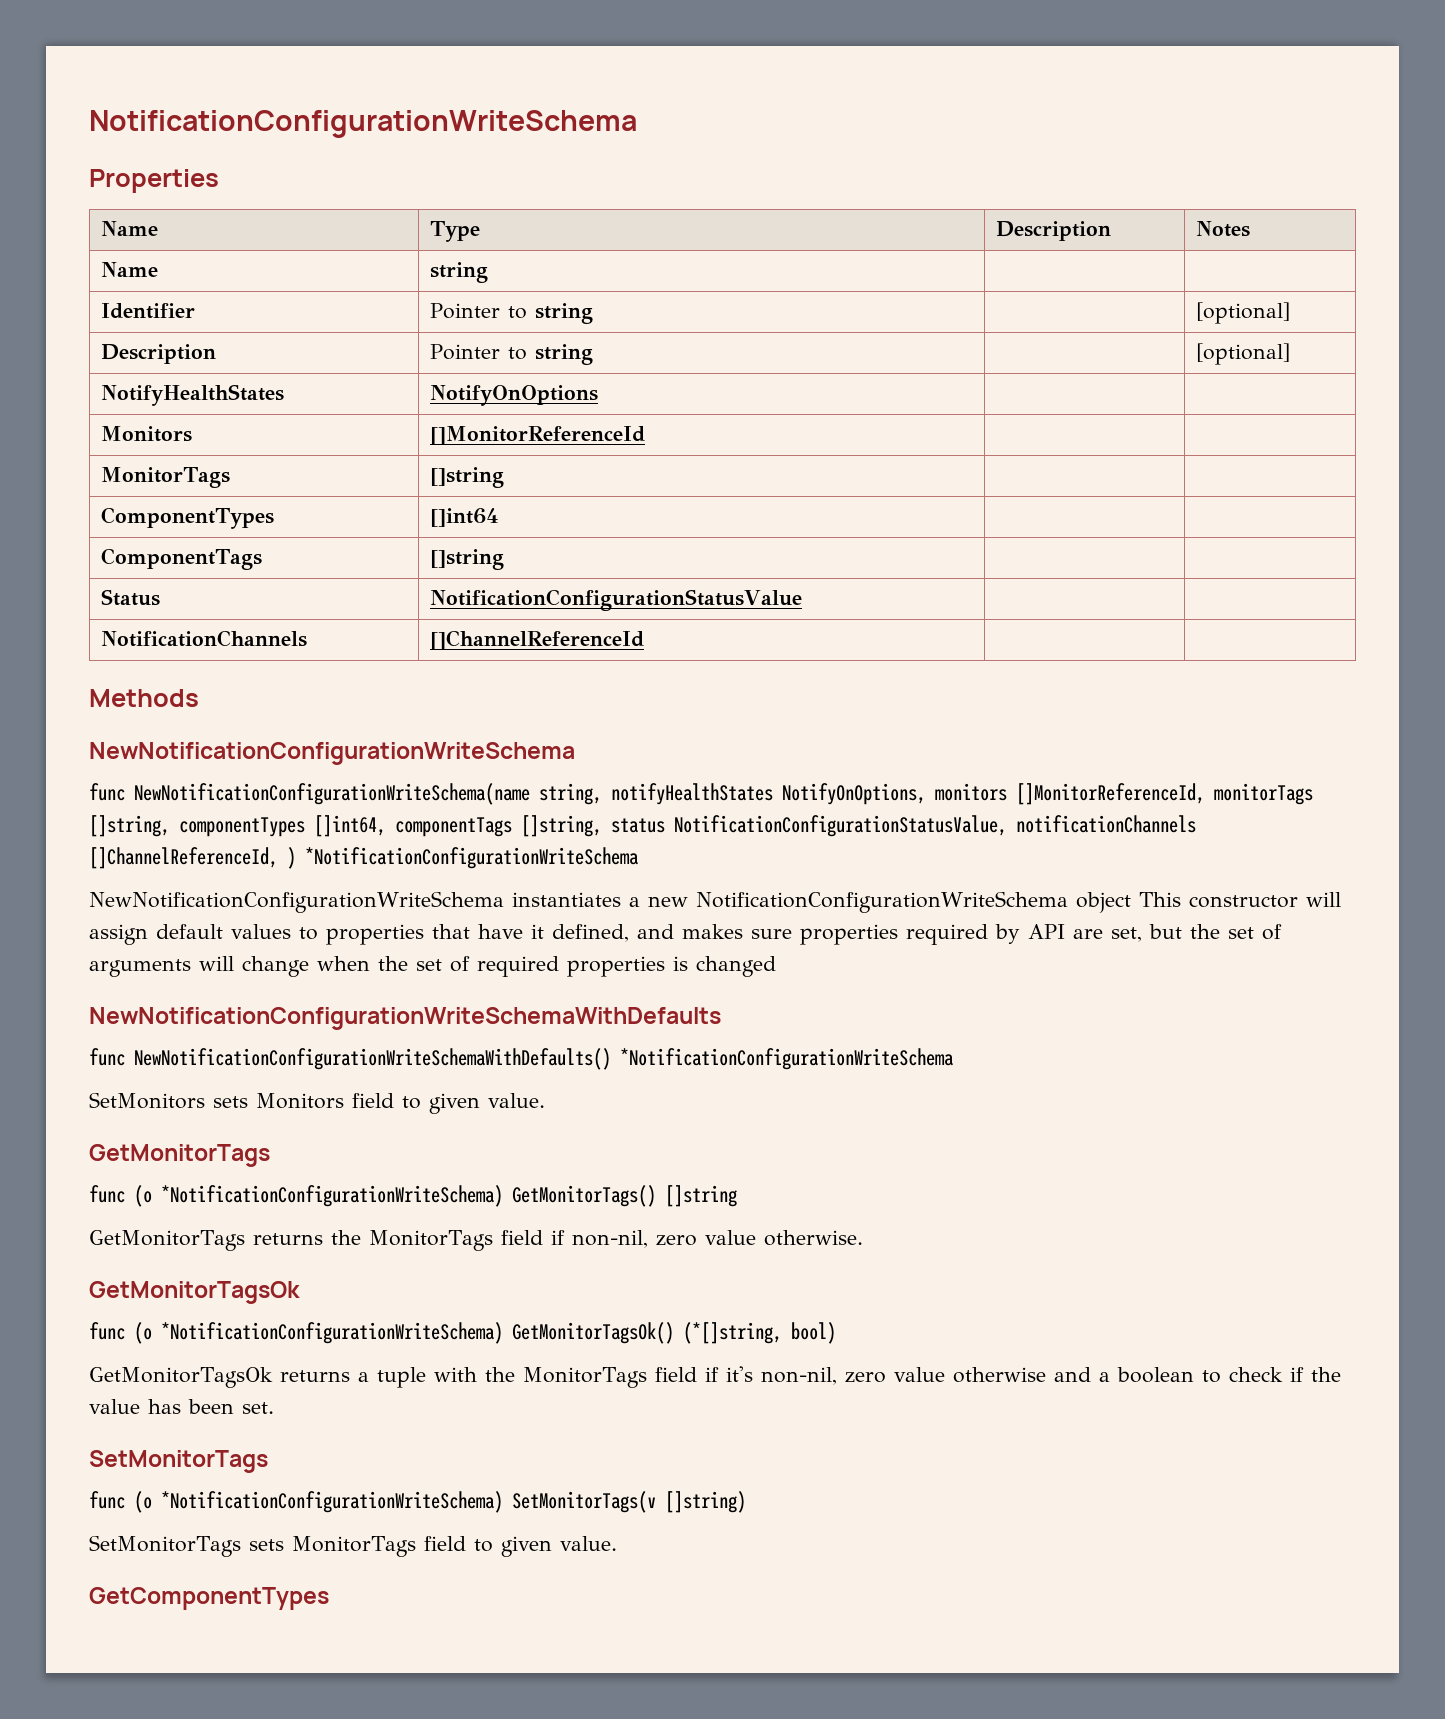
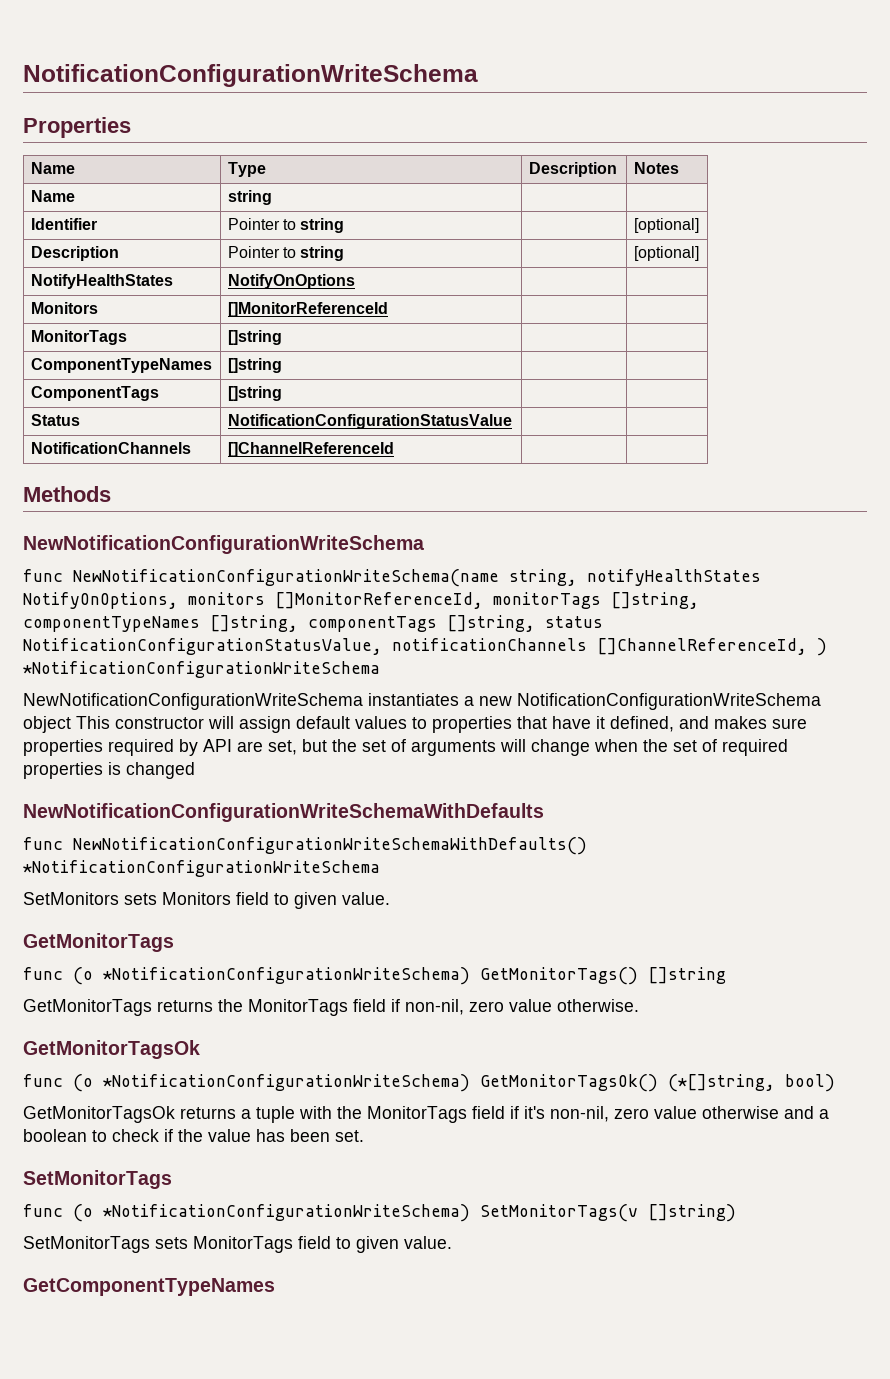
- ComponentTypes | []int64 | |
+ ComponentTypeNames | []string | |
- func NewNotificationConfigurationWriteSchema(name string, notifyHealthStates NotifyOnOptions, monitors []MonitorReferenceId, monitorTags []string, componentTypes []int64, componentTags []string, status NotificationConfigurationStatusValue, notificationChannels []ChannelReferenceId, ) *NotificationConfigurationWriteSchema
+ func NewNotificationConfigurationWriteSchema(name string, notifyHealthStates NotifyOnOptions, monitors []MonitorReferenceId, monitorTags []string, componentTypeNames []string, componentTags []string, status NotificationConfigurationStatusValue, notificationChannels []ChannelReferenceId, ) *NotificationConfigurationWriteSchema
- GetComponentTypes
+ GetComponentTypeNames

